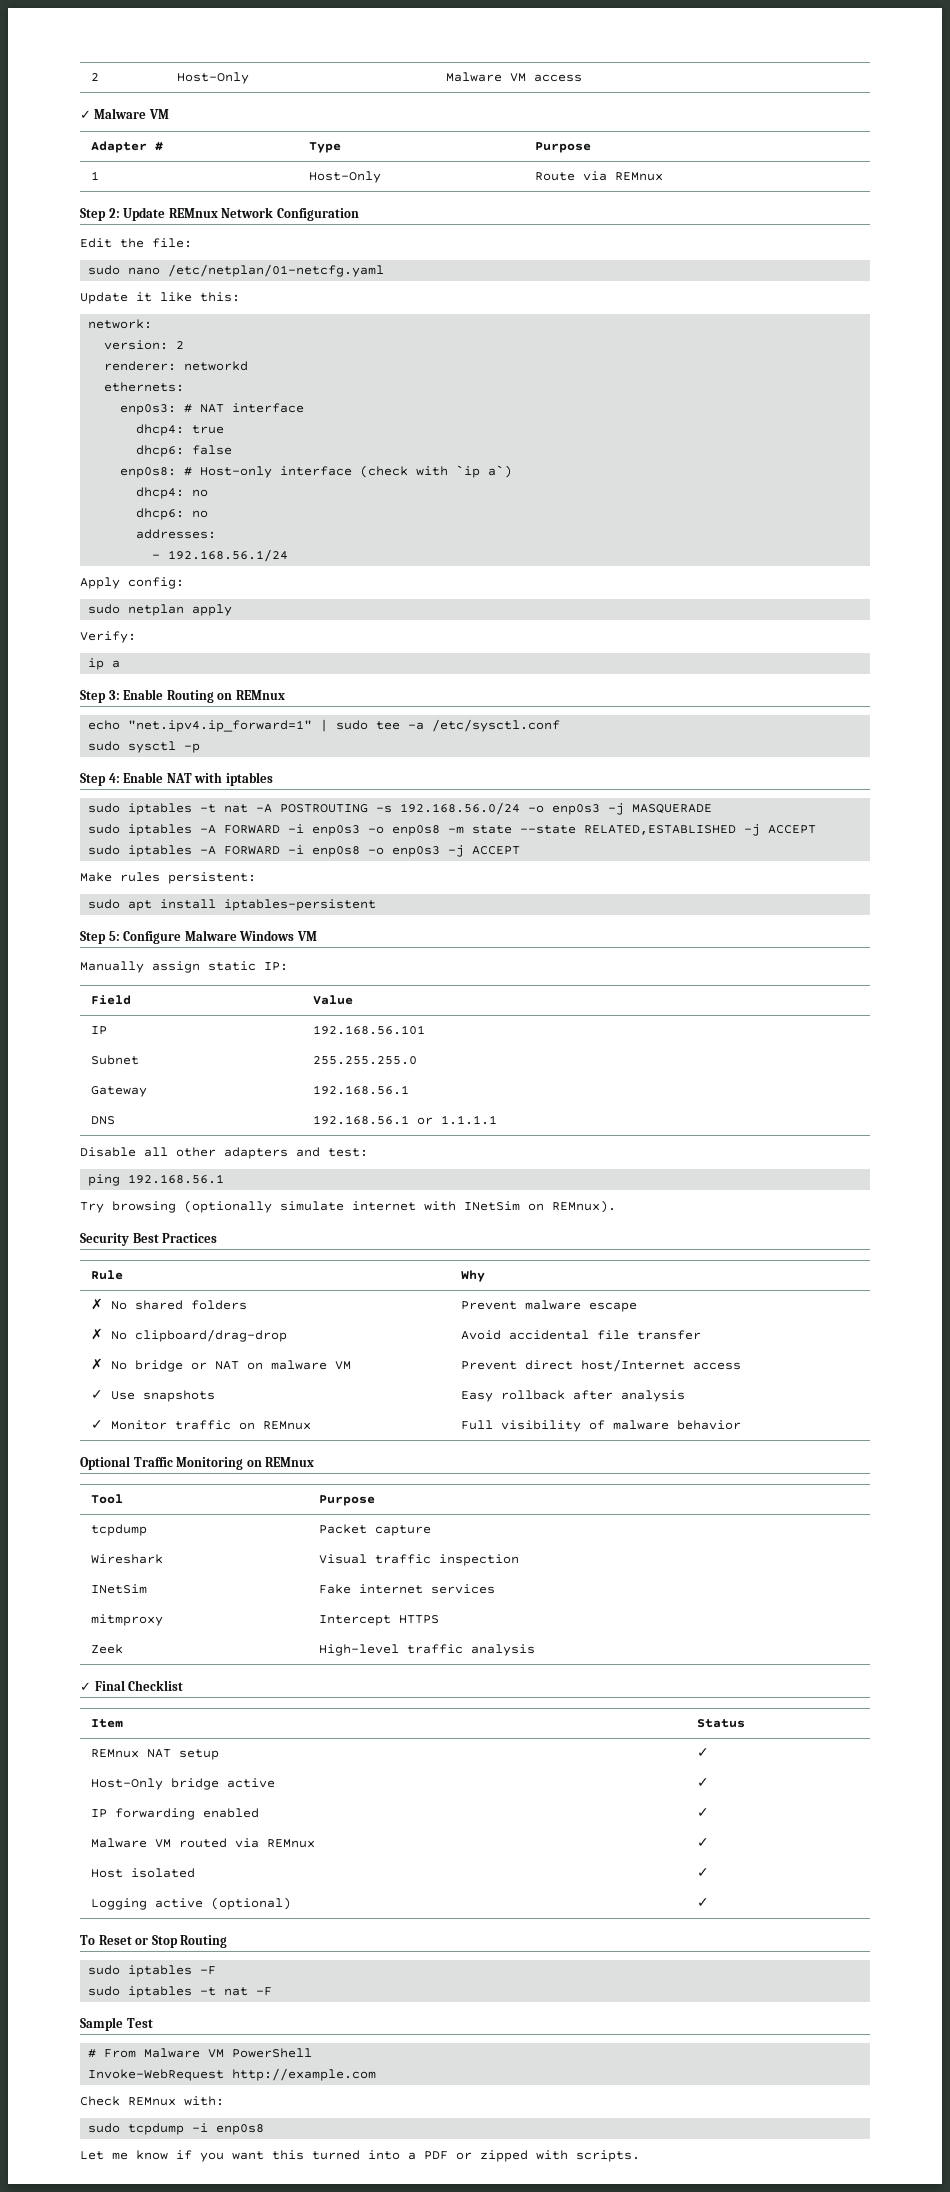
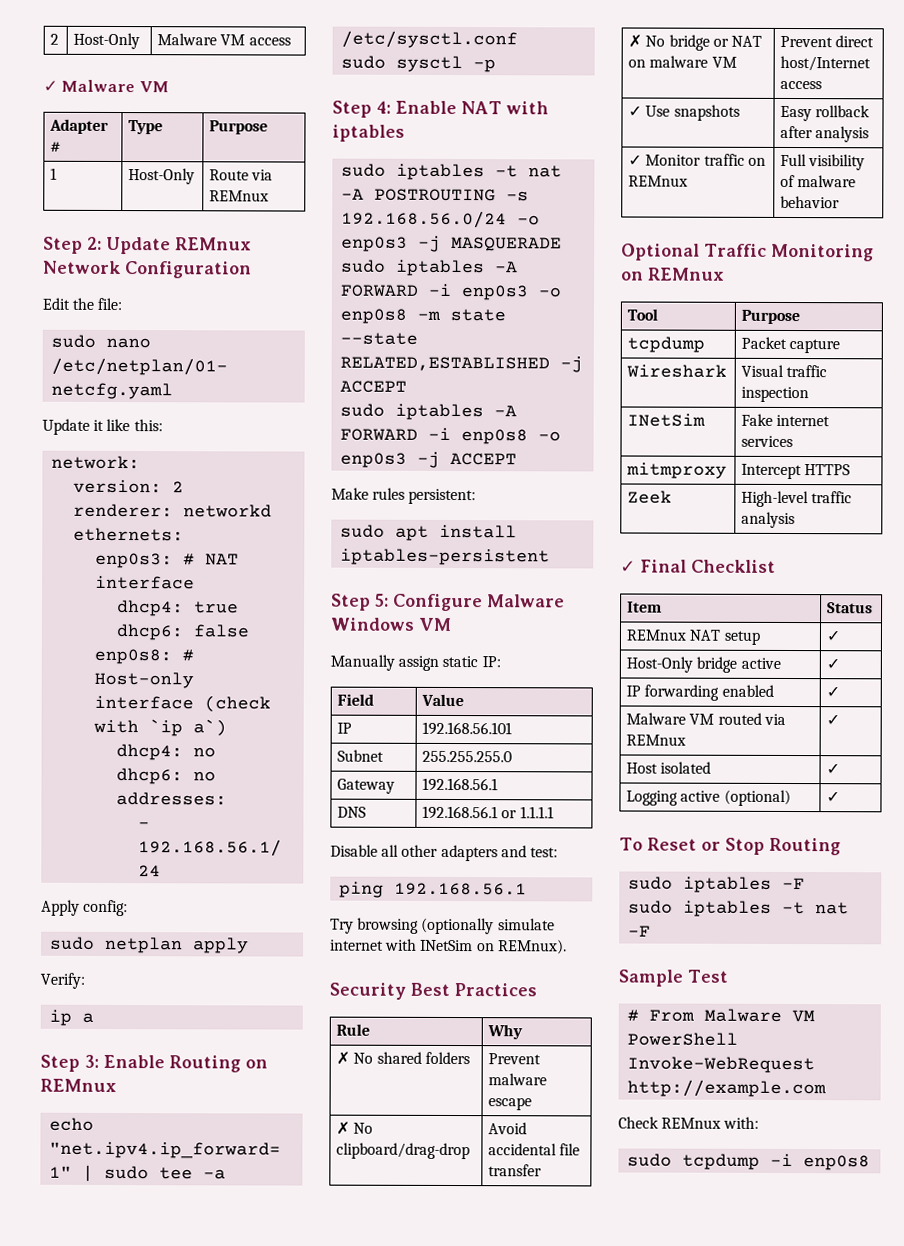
- Let me know if you want this turned into a PDF or zipped with scripts.

